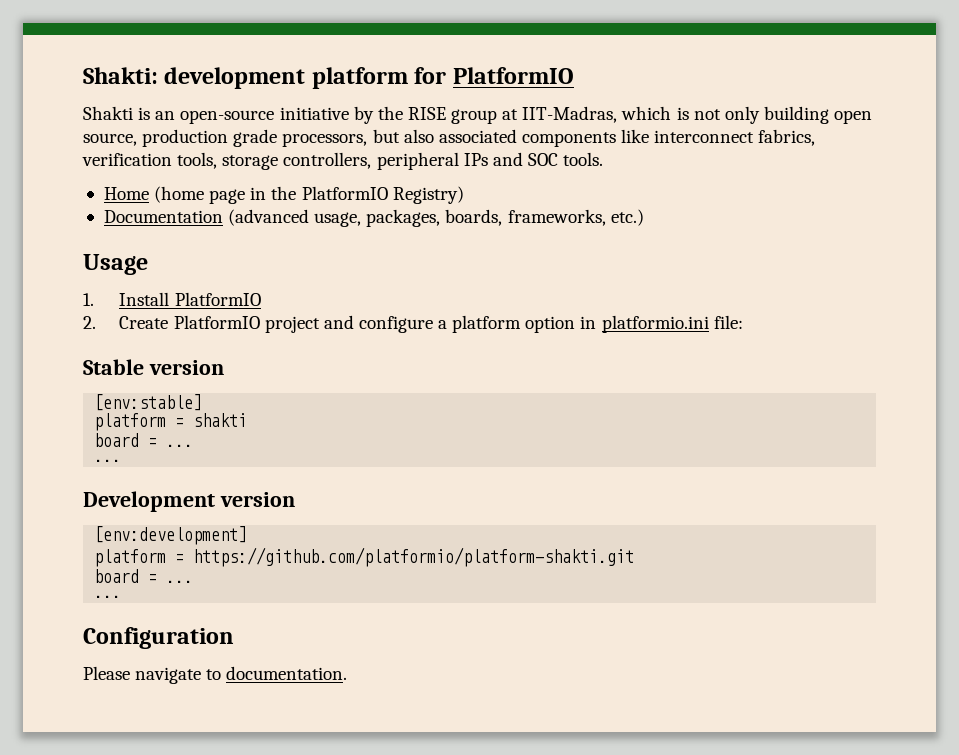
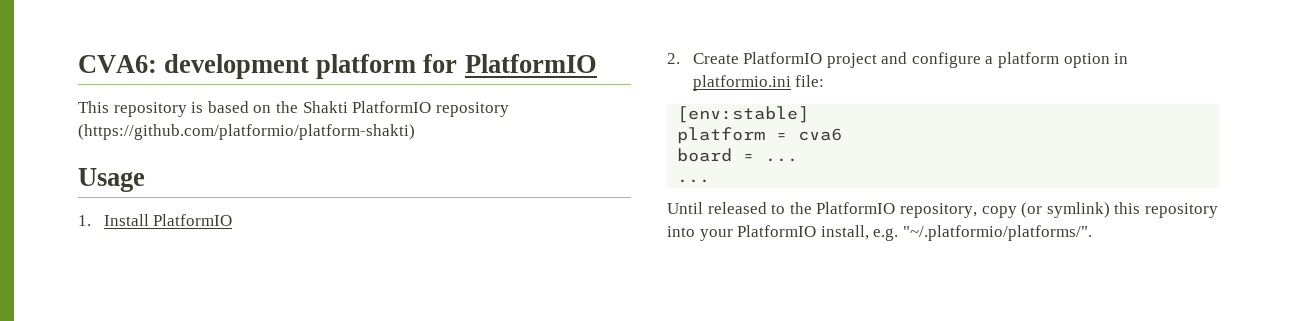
- Shakti: development platform for PlatformIO
+ CVA6: development platform for PlatformIO
- Shakti is an open-source initiative by the RISE group at IIT-Madras, which is not only building open source, production grade processors, but also associated components like interconnect fabrics, verification tools, storage controllers, peripheral IPs and SOC tools.
- Home (home page in the PlatformIO Registry)
- Documentation (advanced usage, packages, boards, frameworks, etc.)
+ This repository is based on the Shakti PlatformIO repository (https://github.com/platformio/platform-shakti)
- Stable version
- platform = shakti
+ platform = cva6
  board = ...
  ...
- Development version
- [env:development]
- platform = https://github.com/platformio/platform-shakti.git
- board = ...
- ...
- Configuration
- Please navigate to documentation.
+ Until released to the PlatformIO repository, copy (or symlink) this repository into your PlatformIO install, e.g. "~/.platformio/platforms/".

